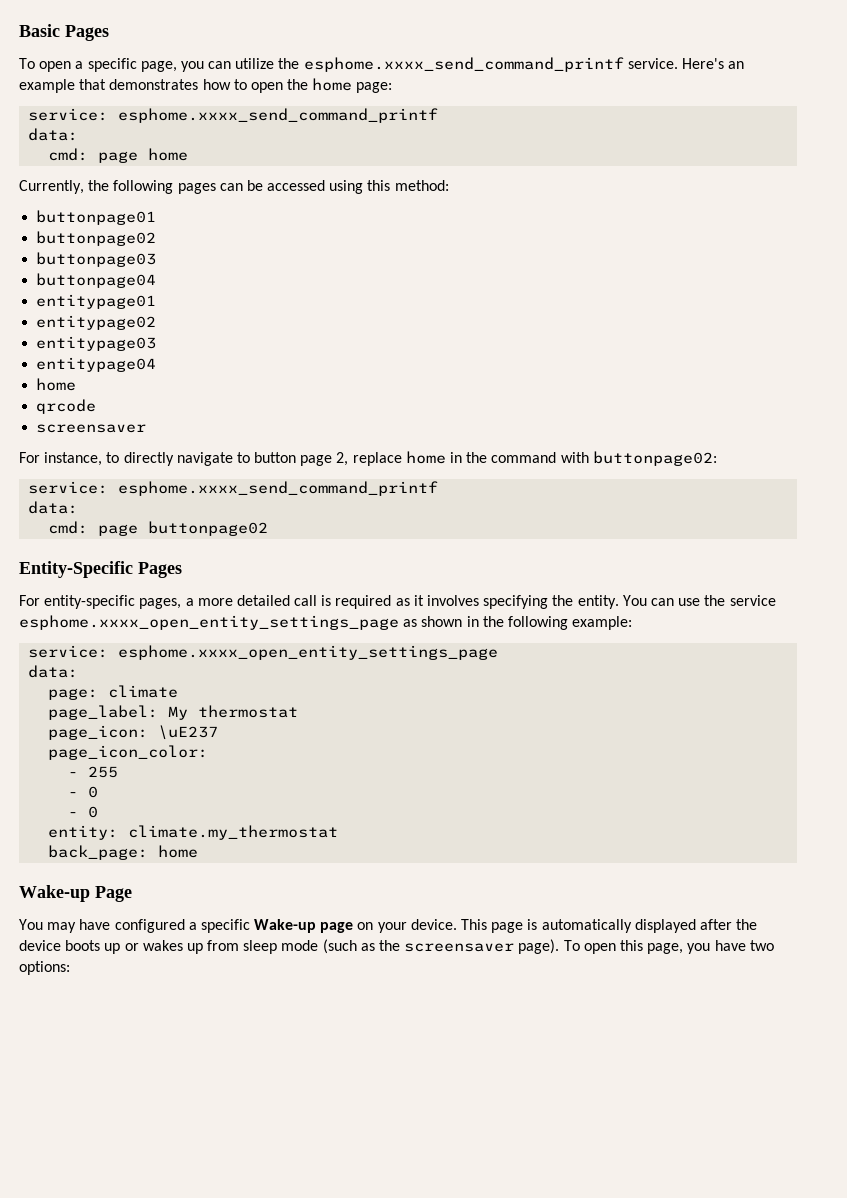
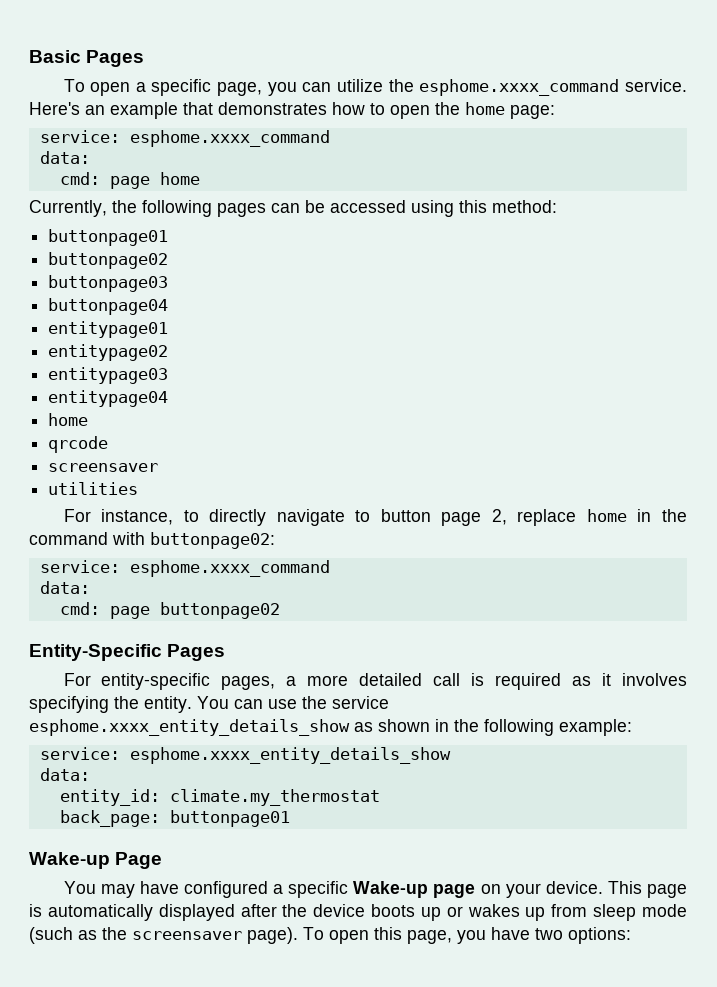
- To open a specific page, you can utilize the esphome.xxxx_send_command_printf service.
+ To open a specific page, you can utilize the esphome.xxxx_command service.
  Here's an example that demonstrates how to open the home page:
- service: esphome.xxxx_send_command_printf
+ service: esphome.xxxx_command
+ utilities
  For instance, to directly navigate to button page 2, replace home in the command with buttonpage02:
- service: esphome.xxxx_send_command_printf
+ service: esphome.xxxx_command
- You can use the service esphome.xxxx_open_entity_settings_page as shown in the following example:
+ You can use the service esphome.xxxx_entity_details_show as shown in the following example:
- service: esphome.xxxx_open_entity_settings_page
+ service: esphome.xxxx_entity_details_show
  data:
- page: climate
- page_label: My thermostat
- page_icon: \uE237
- page_icon_color:
- - 255
- - 0
- - 0
- entity: climate.my_thermostat
+ entity_id: climate.my_thermostat
- back_page: home
+ back_page: buttonpage01

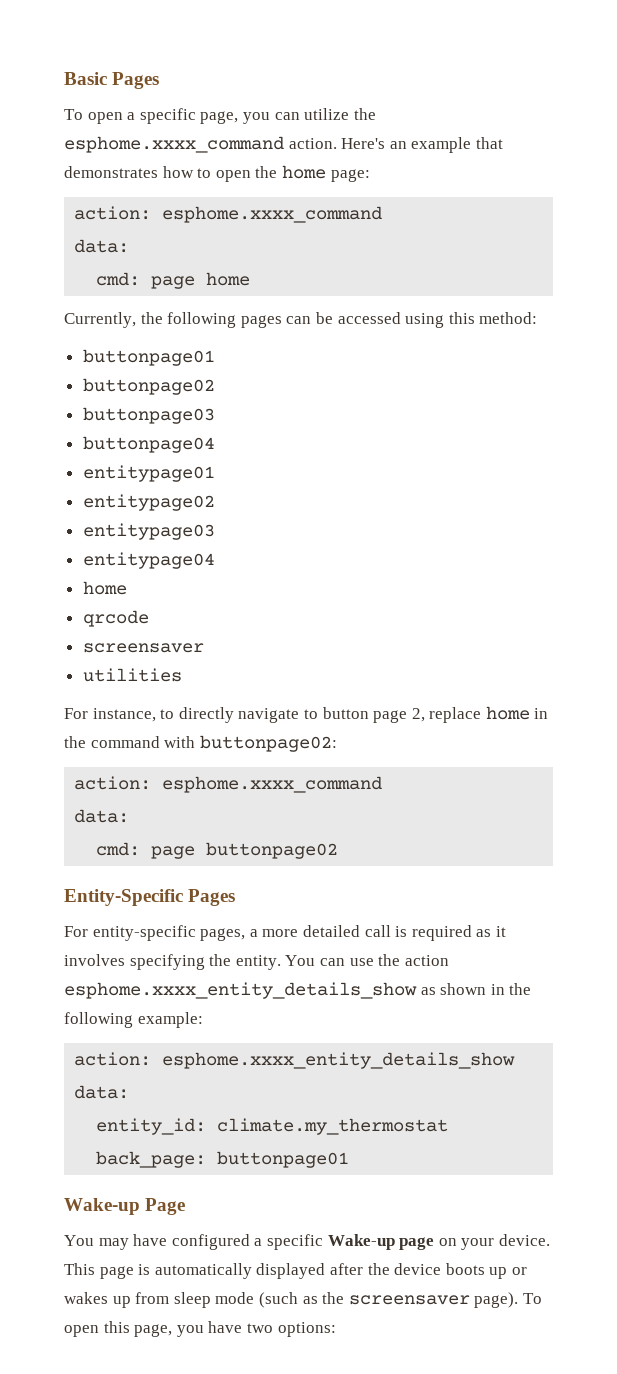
- To open a specific page, you can utilize the esphome.xxxx_command service.
+ To open a specific page, you can utilize the esphome.xxxx_command action.
  Here's an example that demonstrates how to open the home page:
- service: esphome.xxxx_command
+ action: esphome.xxxx_command
  For instance, to directly navigate to button page 2, replace home in the command with buttonpage02:
- service: esphome.xxxx_command
+ action: esphome.xxxx_command
- You can use the service esphome.xxxx_entity_details_show as shown in the following example:
+ You can use the action esphome.xxxx_entity_details_show as shown in the following example:
- service: esphome.xxxx_entity_details_show
+ action: esphome.xxxx_entity_details_show

